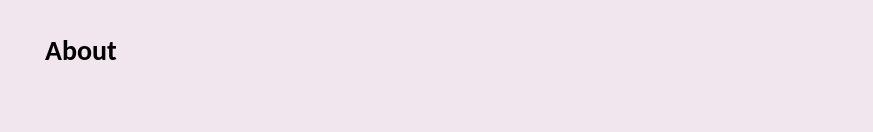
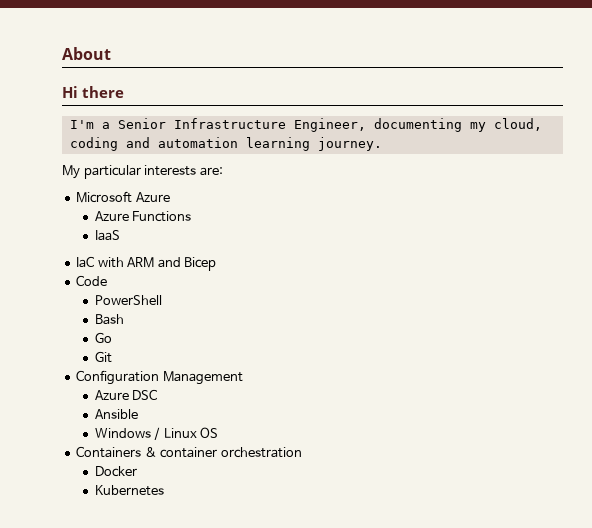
+ Hi there
+ I'm a Senior Infrastructure Engineer, documenting my cloud, coding and automation learning journey.
+ My particular interests are:
+ Microsoft Azure
+ Azure Functions
+ IaaS
+ IaC with ARM and Bicep
+ Code
+ PowerShell
+ Bash
+ Go
+ Git
+ Configuration Management
+ Azure DSC
+ Ansible
+ Windows / Linux OS
+ Containers & container orchestration
+ Docker
+ Kubernetes

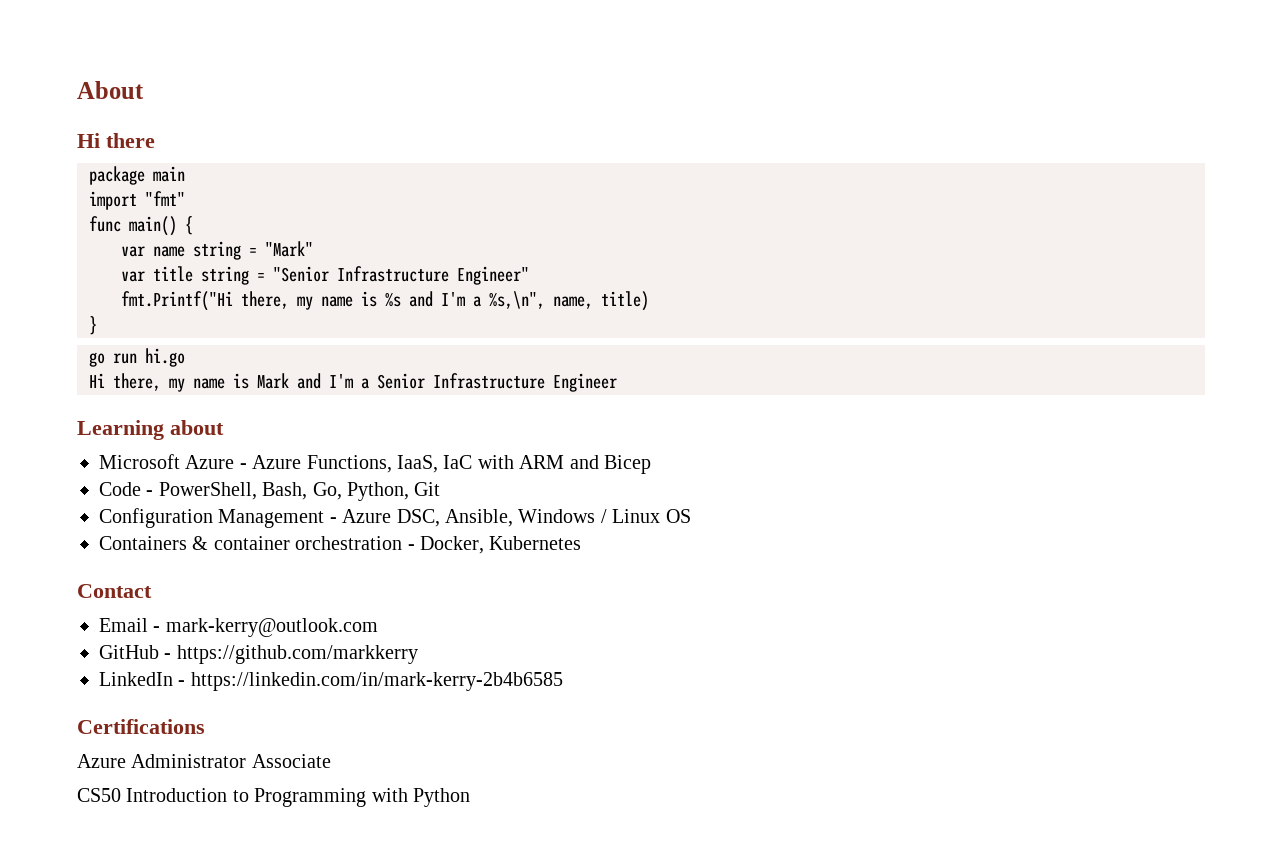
- I'm a Senior Infrastructure Engineer, documenting my cloud, coding and automation learning journey.
- My particular interests are:
- Microsoft Azure
- Azure Functions
- IaaS
- IaC with ARM and Bicep
+ package main
+ import "fmt"
+ func main() {
+ var name string = "Mark"
+ var title string = "Senior Infrastructure Engineer"
+ fmt.Printf("Hi there, my name is %s and I'm a %s,\n", name, title)
+ }
+ go run hi.go
+ Hi there, my name is Mark and I'm a Senior Infrastructure Engineer
+ Learning about
+ Microsoft Azure - Azure Functions, IaaS, IaC with ARM and Bicep
- Code
- PowerShell
- Bash
- Go
- Git
+ Code - PowerShell, Bash, Go, Python, Git
- Configuration Management
- Azure DSC
- Ansible
- Windows / Linux OS
+ Configuration Management - Azure DSC, Ansible, Windows / Linux OS
- Containers & container orchestration
- Docker
- Kubernetes
+ Containers & container orchestration - Docker, Kubernetes
+ Contact
+ Email - mark-kerry@outlook.com
+ GitHub - https://github.com/markkerry
+ LinkedIn - https://linkedin.com/in/mark-kerry-2b4b6585
+ Certifications
+ Azure Administrator Associate
+ CS50 Introduction to Programming with Python

